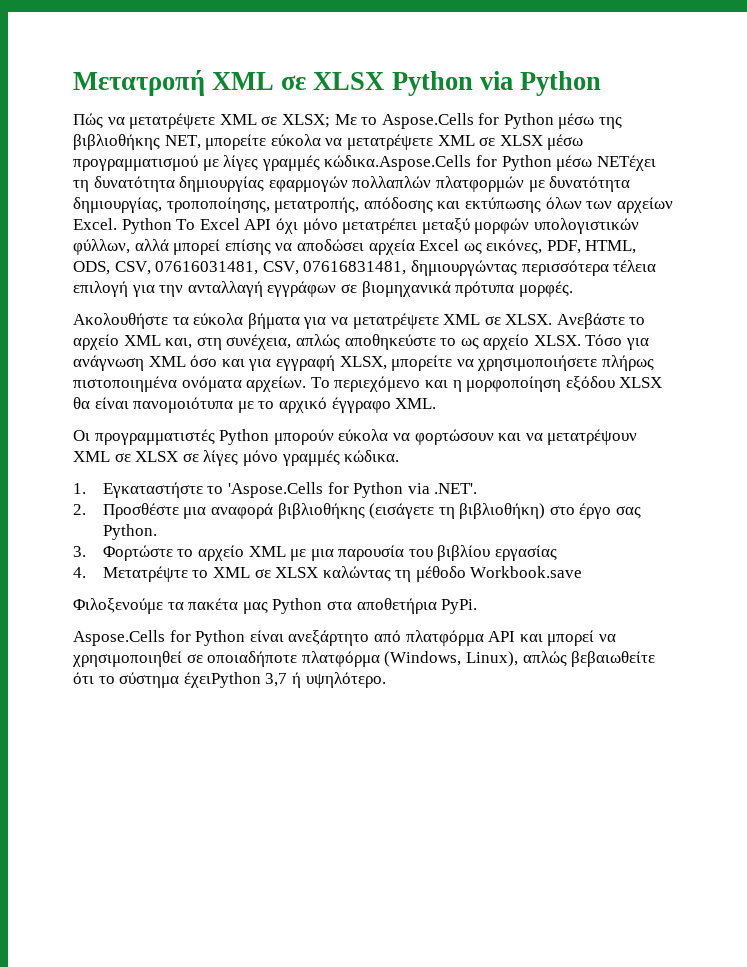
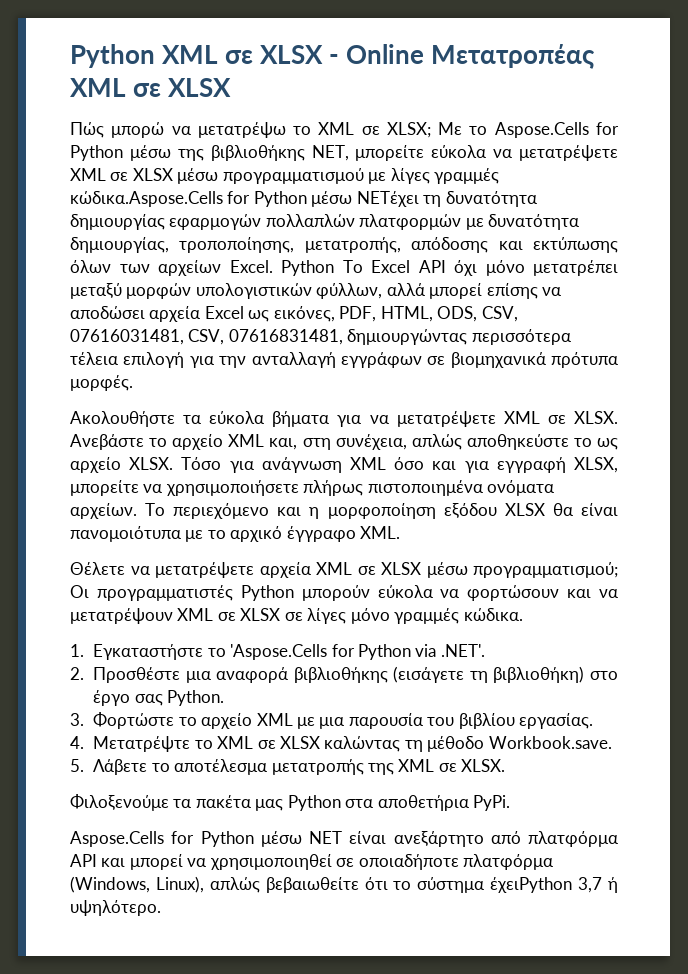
- Μετατροπή XML σε XLSX Python via Python
- Πώς να μετατρέψετε XML σε XLSX; Με το Aspose.Cells for Python μέσω της βιβλιοθήκης NET, μπορείτε εύκολα να μετατρέψετε XML σε XLSX μέσω προγραμματισμού με λίγες γραμμές κώδικα.Aspose.Cells for Python μέσω NETέχει τη δυνατότητα δημιουργίας εφαρμογών πολλαπλών πλατφορμών με δυνατότητα δημιουργίας, τροποποίησης, μετατροπής, απόδοσης και εκτύπωσης όλων των αρχείων Excel.
+ Python XML σε XLSX - Online Μετατροπέας XML σε XLSX
+ Πώς μπορώ να μετατρέψω το XML σε XLSX; Με το Aspose.Cells for Python μέσω της βιβλιοθήκης NET, μπορείτε εύκολα να μετατρέψετε XML σε XLSX μέσω προγραμματισμού με λίγες γραμμές κώδικα.Aspose.Cells for Python μέσω NETέχει τη δυνατότητα δημιουργίας εφαρμογών πολλαπλών πλατφορμών με δυνατότητα δημιουργίας, τροποποίησης, μετατροπής, απόδοσης και εκτύπωσης όλων των αρχείων Excel.
- Οι προγραμματιστές Python μπορούν εύκολα να φορτώσουν και να μετατρέψουν XML σε XLSX σε λίγες μόνο γραμμές κώδικα.
+ Θέλετε να μετατρέψετε αρχεία XML σε XLSX μέσω προγραμματισμού; Οι προγραμματιστές Python μπορούν εύκολα να φορτώσουν και να μετατρέψουν XML σε XLSX σε λίγες μόνο γραμμές κώδικα.
- 3. Φορτώστε το αρχείο XML με μια παρουσία του βιβλίου εργασίας
+ 3. Φορτώστε το αρχείο XML με μια παρουσία του βιβλίου εργασίας.
- 4. Μετατρέψτε το XML σε XLSX καλώντας τη μέθοδο Workbook.save
+ 4. Μετατρέψτε το XML σε XLSX καλώντας τη μέθοδο Workbook.save.
+ 5. Λάβετε το αποτέλεσμα μετατροπής της XML σε XLSX.
- Aspose.Cells for Python είναι ανεξάρτητο από πλατφόρμα API και μπορεί να χρησιμοποιηθεί σε οποιαδήποτε πλατφόρμα (Windows, Linux), απλώς βεβαιωθείτε ότι το σύστημα έχειPython 3,7 ή υψηλότερο.
+ Aspose.Cells for Python μέσω NET είναι ανεξάρτητο από πλατφόρμα API και μπορεί να χρησιμοποιηθεί σε οποιαδήποτε πλατφόρμα (Windows, Linux), απλώς βεβαιωθείτε ότι το σύστημα έχειPython 3,7 ή υψηλότερο.

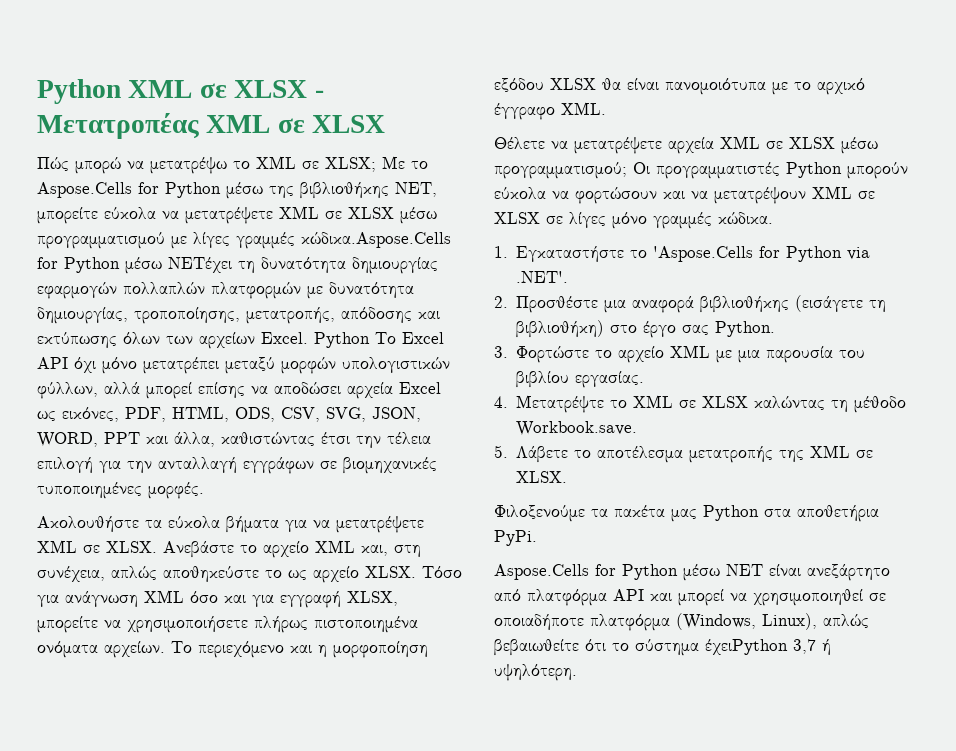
- Python XML σε XLSX - Online Μετατροπέας XML σε XLSX
+ Python XML σε XLSX - Μετατροπέας XML σε XLSX
- Python Το Excel API όχι μόνο μετατρέπει μεταξύ μορφών υπολογιστικών φύλλων, αλλά μπορεί επίσης να αποδώσει αρχεία Excel ως εικόνες, PDF, HTML, ODS, CSV, 07616031481, CSV, 07616831481, δημιουργώντας περισσότερα τέλεια επιλογή για την ανταλλαγή εγγράφων σε βιομηχανικά πρότυπα μορφές.
+ Python Το Excel API όχι μόνο μετατρέπει μεταξύ μορφών υπολογιστικών φύλλων, αλλά μπορεί επίσης να αποδώσει αρχεία Excel ως εικόνες, PDF, HTML, ODS, CSV, SVG, JSON, WORD, PPT και άλλα, καθιστώντας έτσι την τέλεια επιλογή για την ανταλλαγή εγγράφων σε βιομηχανικές τυποποιημένες μορφές.
- Aspose.Cells for Python μέσω NET είναι ανεξάρτητο από πλατφόρμα API και μπορεί να χρησιμοποιηθεί σε οποιαδήποτε πλατφόρμα (Windows, Linux), απλώς βεβαιωθείτε ότι το σύστημα έχειPython 3,7 ή υψηλότερο.
+ Aspose.Cells for Python μέσω NET είναι ανεξάρτητο από πλατφόρμα API και μπορεί να χρησιμοποιηθεί σε οποιαδήποτε πλατφόρμα (Windows, Linux), απλώς βεβαιωθείτε ότι το σύστημα έχειPython 3,7 ή υψηλότερη.

